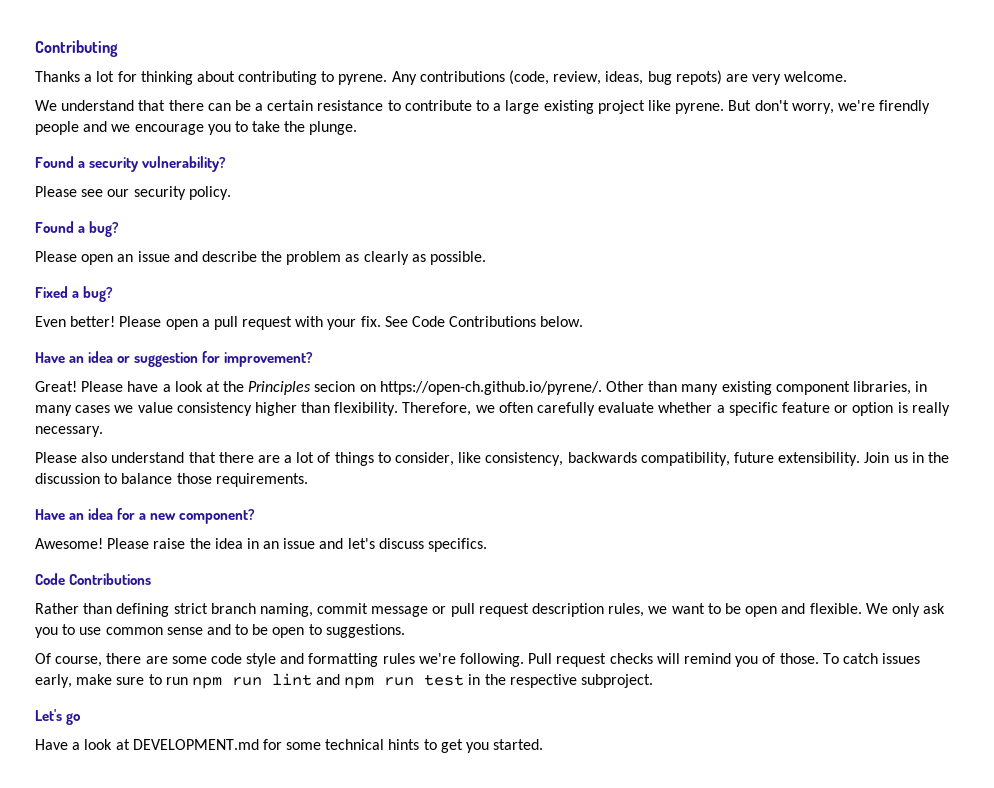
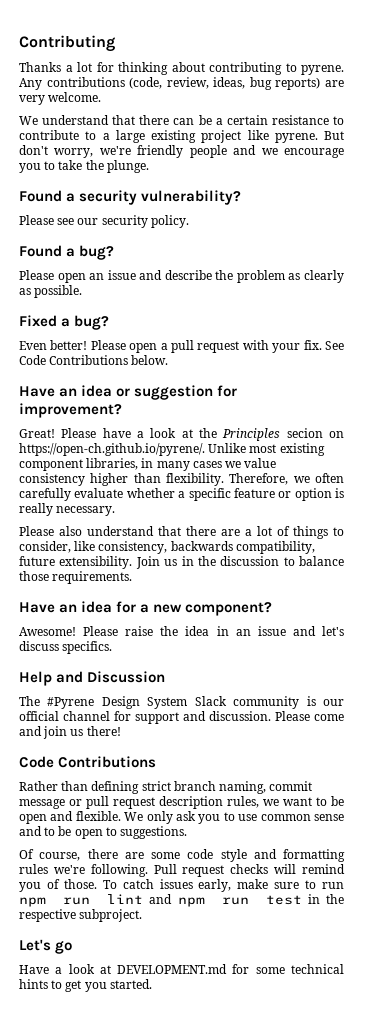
- Any contributions (code, review, ideas, bug repots) are very welcome.
+ Any contributions (code, review, ideas, bug reports) are very welcome.
- But don't worry, we're firendly people and we encourage you to take the plunge.
+ But don't worry, we're friendly people and we encourage you to take the plunge.
- Please have a look at the Principles secion on https://open-ch.github.io/pyrene/. Other than many existing component libraries, in many cases we value consistency higher than flexibility.
+ Please have a look at the Principles secion on https://open-ch.github.io/pyrene/. Unlike most existing component libraries, in many cases we value consistency higher than flexibility.
+ Help and Discussion
+ The #Pyrene Design System Slack community is our official channel for support and discussion. Please come and join us there!

